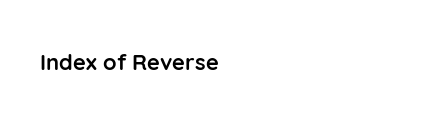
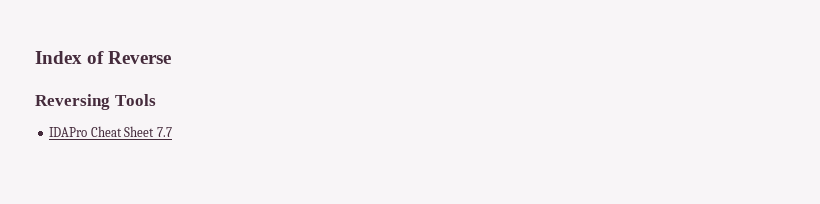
+ Reversing Tools
+ IDAPro Cheat Sheet 7.7

